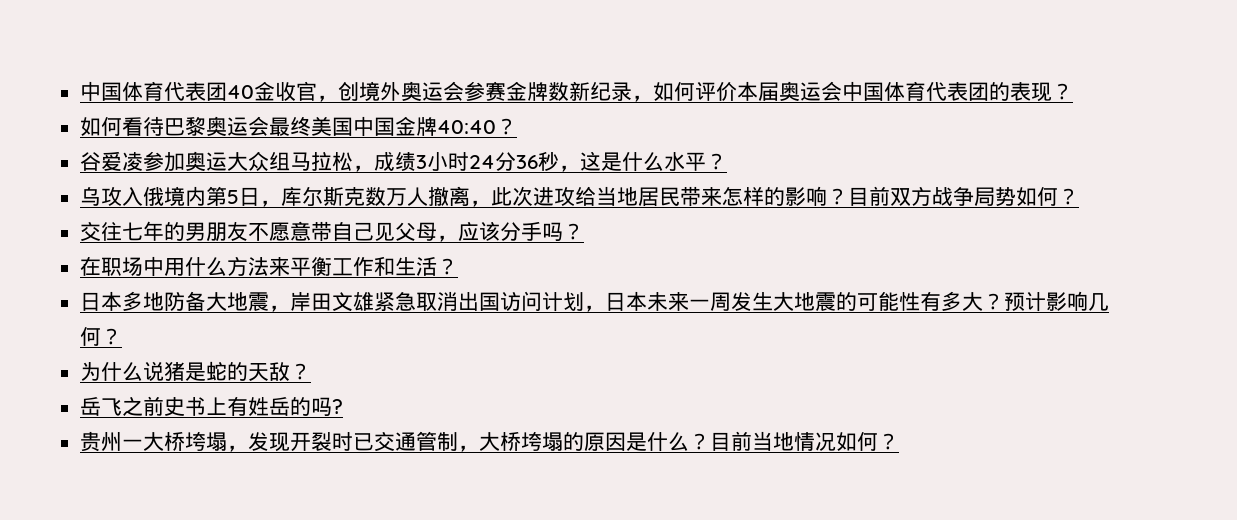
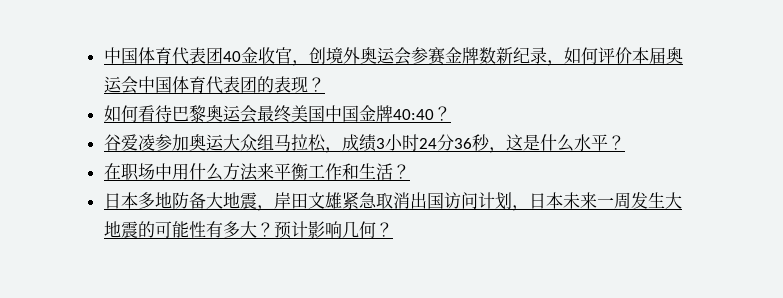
- 乌攻入俄境内第5日，库尔斯克数万人撤离，此次进攻给当地居民带来怎样的影响？目前双方战争局势如何？
- 交往七年的男朋友不愿意带自己见父母，应该分手吗？
- 为什么说猪是蛇的天敌？
- 岳飞之前史书上有姓岳的吗?
- 贵州一大桥垮塌，发现开裂时已交通管制，大桥垮塌的原因是什么？目前当地情况如何？

